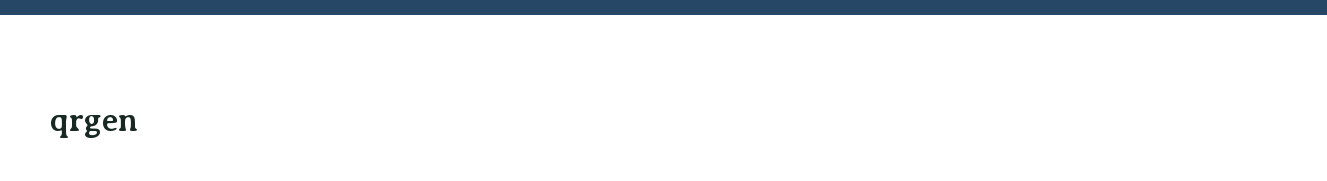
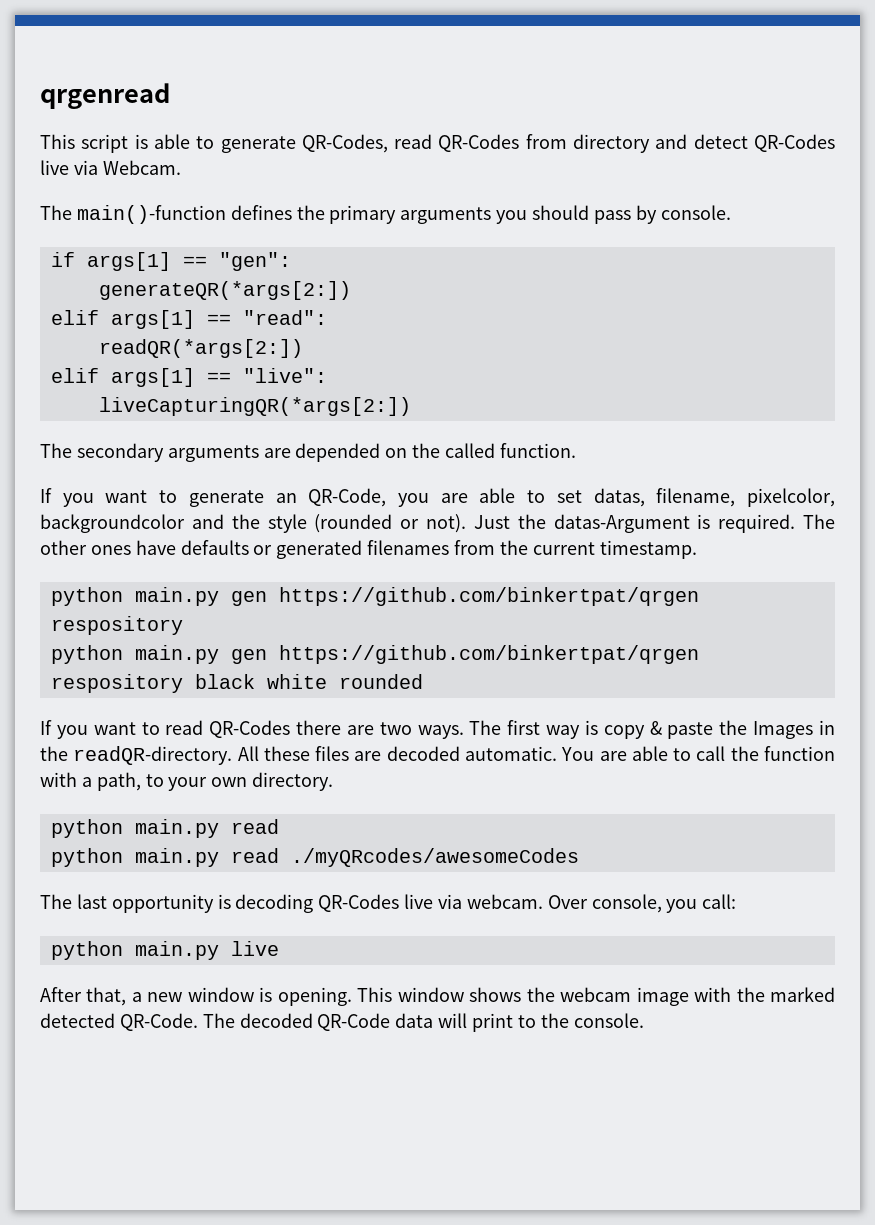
- qrgen
+ qrgenread
+ This script is able to generate QR-Codes, read QR-Codes from directory and detect QR-Codes live via Webcam.
+ The main()-function defines the primary arguments you should pass by console.
+ if args[1] == "gen":
+ generateQR(*args[2:])
+ elif args[1] == "read":
+ readQR(*args[2:])
+ elif args[1] == "live":
+ liveCapturingQR(*args[2:])
+ The secondary arguments are depended on the called function.
+ If you want to generate an QR-Code, you are able to set datas, filename, pixelcolor, backgroundcolor and the style (rounded or not). Just the datas-Argument is required. The other ones have defaults or generated filenames from the current timestamp.
+ python main.py gen https://github.com/binkertpat/qrgen respository
+ python main.py gen https://github.com/binkertpat/qrgen respository black white rounded
+ If you want to read QR-Codes there are two ways. The first way is copy & paste the Images in the readQR-directory. All these files are decoded automatic. You are able to call the function with a path, to your own directory.
+ python main.py read
+ python main.py read ./myQRcodes/awesomeCodes
+ The last opportunity is decoding QR-Codes live via webcam. Over console, you call:
+ python main.py live
+ After that, a new window is opening. This window shows the webcam image with the marked detected QR-Code. The decoded QR-Code data will print to the console.

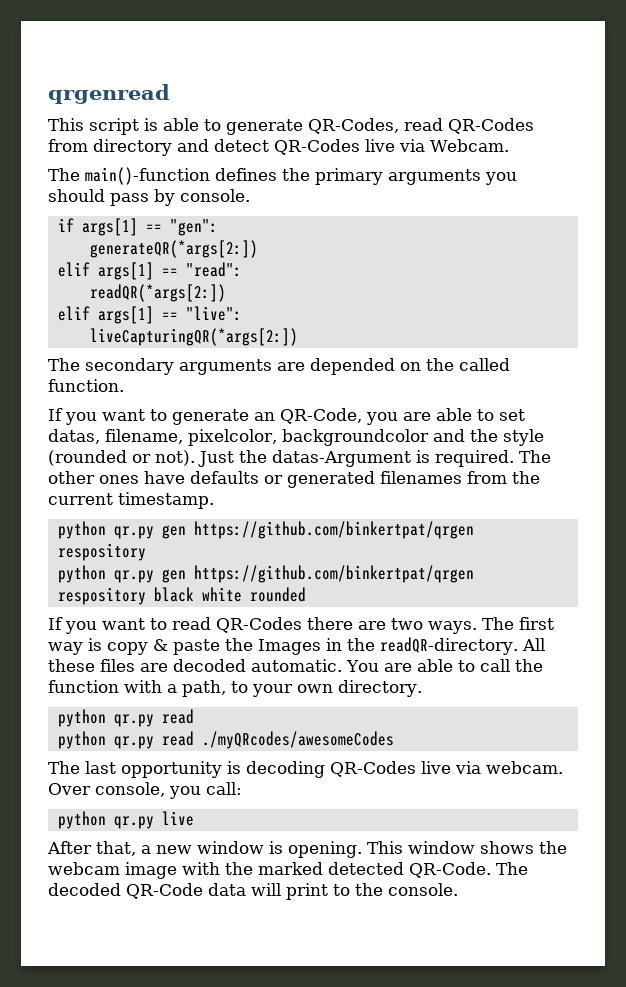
  The other ones have defaults or generated filenames from the current timestamp.
- python main.py gen https://github.com/binkertpat/qrgen respository
+ python qr.py gen https://github.com/binkertpat/qrgen respository
- python main.py gen https://github.com/binkertpat/qrgen respository black white rounded
+ python qr.py gen https://github.com/binkertpat/qrgen respository black white rounded
  You are able to call the function with a path, to your own directory.
- python main.py read
+ python qr.py read
- python main.py read ./myQRcodes/awesomeCodes
+ python qr.py read ./myQRcodes/awesomeCodes
- python main.py live
+ python qr.py live

